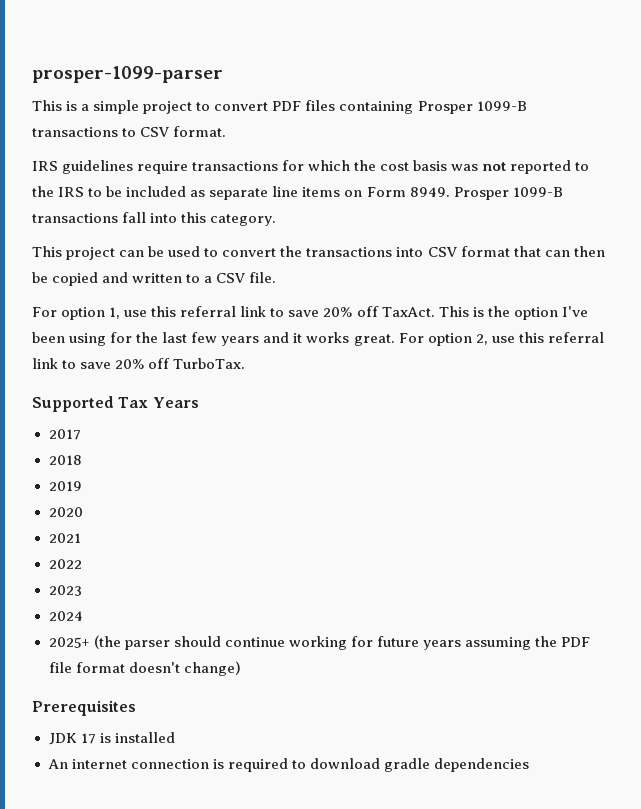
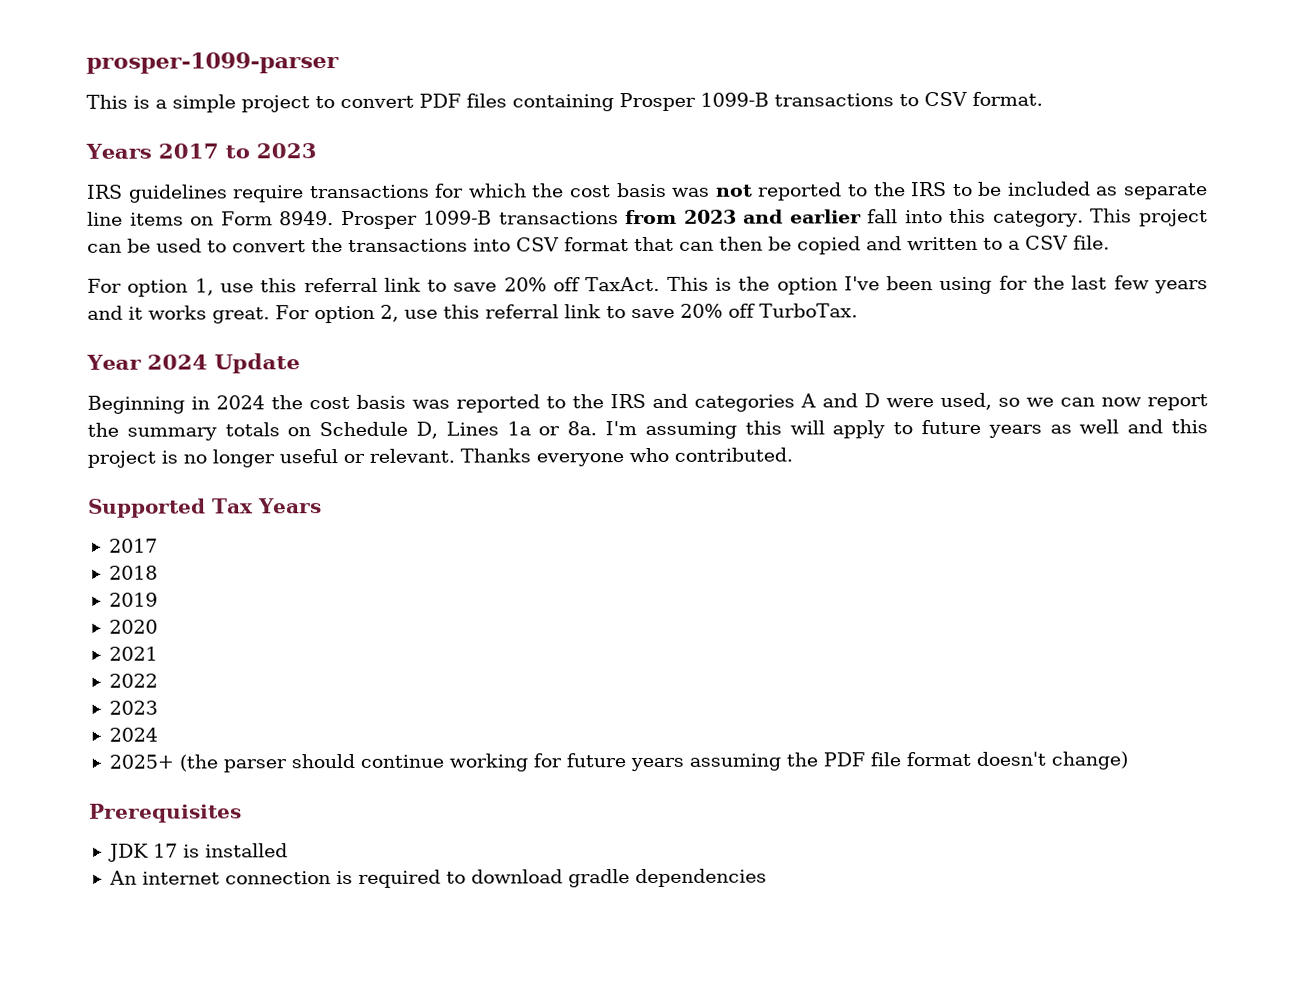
+ Years 2017 to 2023
- Prosper 1099-B transactions fall into this category.
- This project can be used to convert the transactions into CSV format that can then be copied and written to a CSV file.
+ Prosper 1099-B transactions from 2023 and earlier fall into this category. This project can be used to convert the transactions into CSV format that can then be copied and written to a CSV file.
+ Year 2024 Update
+ Beginning in 2024 the cost basis was reported to the IRS and categories A and D were used, so we can now report the summary totals on Schedule D, Lines 1a or 8a. I'm assuming this will apply to future years as well and this project is no longer useful or relevant. Thanks everyone who contributed.

